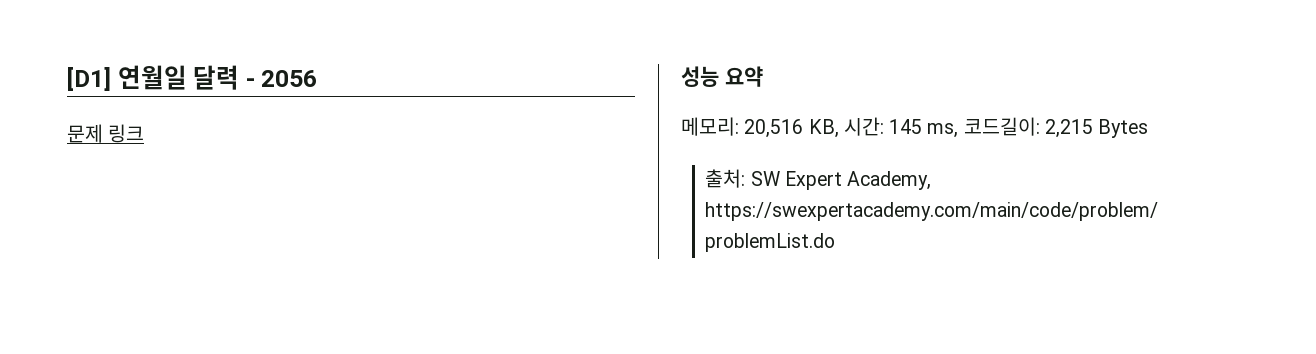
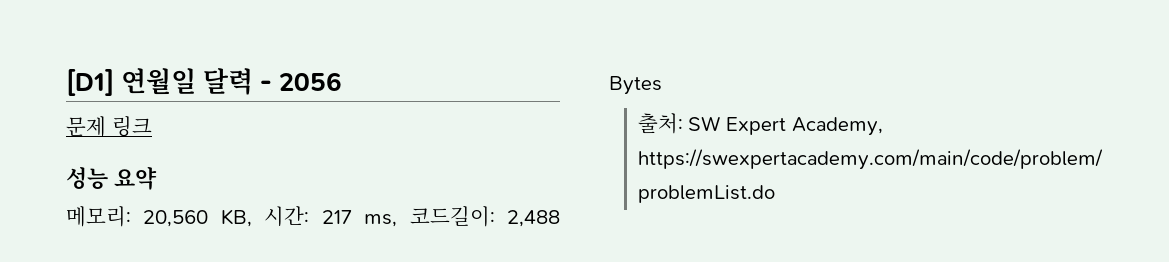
- 메모리: 20,516 KB, 시간: 145 ms, 코드길이: 2,215 Bytes
+ 메모리: 20,560 KB, 시간: 217 ms, 코드길이: 2,488 Bytes

